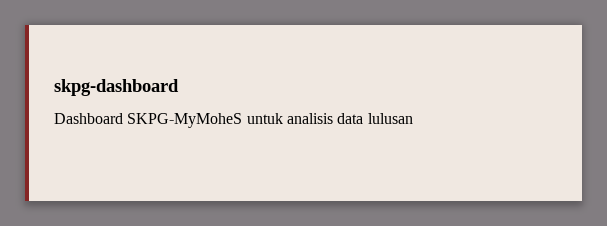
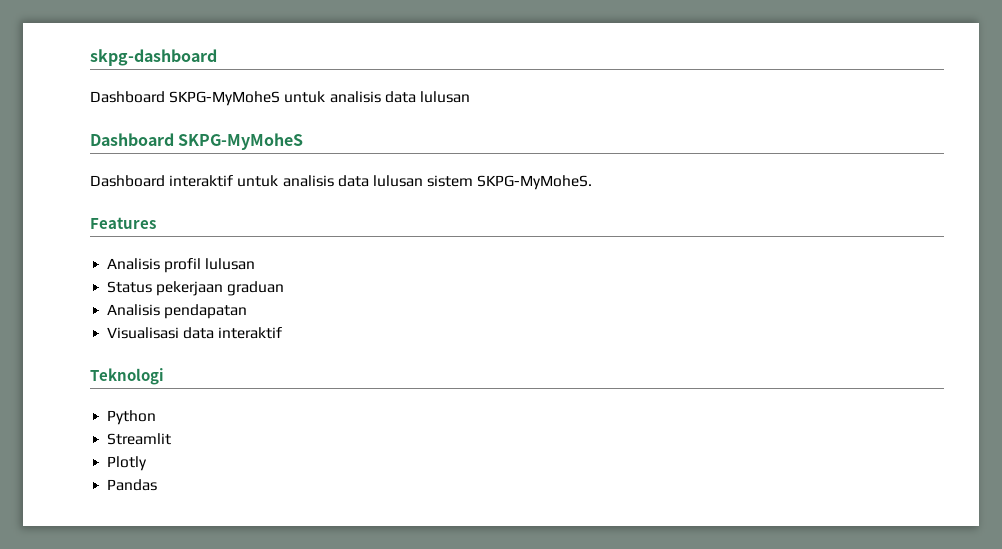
  Dashboard SKPG-MyMoheS untuk analisis data lulusan
+ Dashboard SKPG-MyMoheS
+ Dashboard interaktif untuk analisis data lulusan sistem SKPG-MyMoheS.
+ Features
+ Analisis profil lulusan
+ Status pekerjaan graduan
+ Analisis pendapatan
+ Visualisasi data interaktif
+ Teknologi
+ Python
+ Streamlit
+ Plotly
+ Pandas

